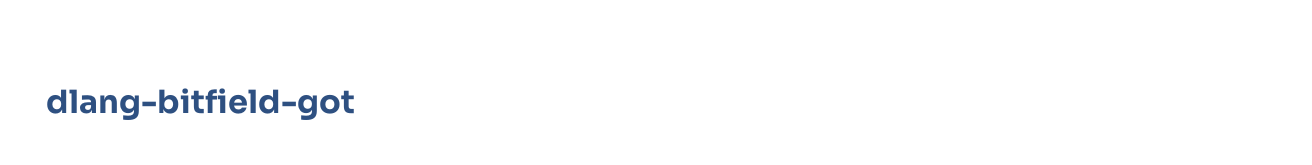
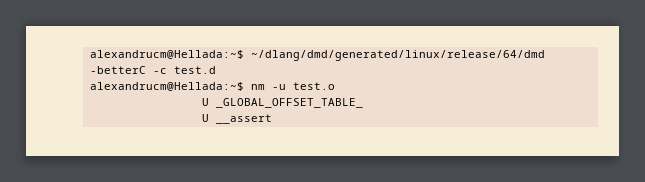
- dlang-bitfield-got
+ alexandrucm@Hellada:~$ ~/dlang/dmd/generated/linux/release/64/dmd -betterC -c test.d
+ alexandrucm@Hellada:~$ nm -u test.o
+ U _GLOBAL_OFFSET_TABLE_
+ U __assert

